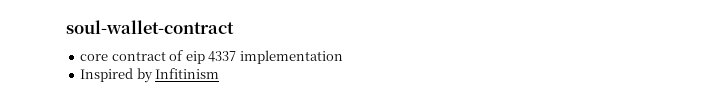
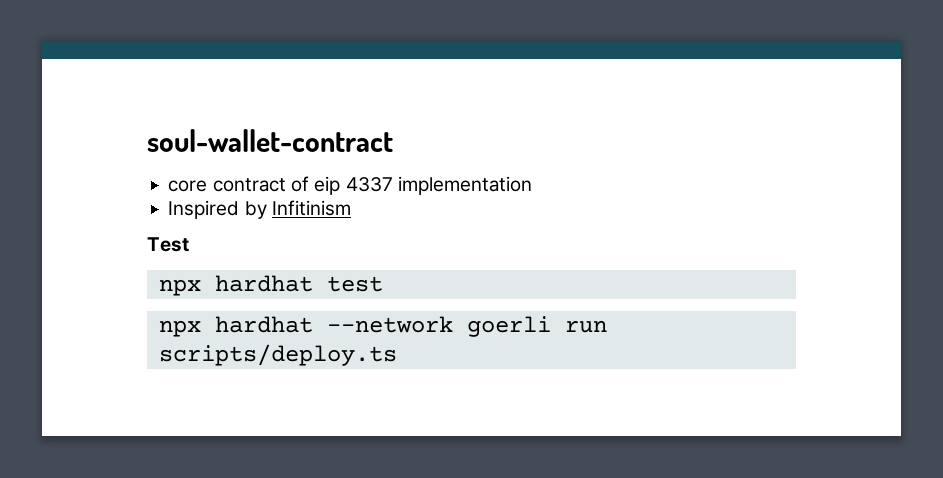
+ Test
+ npx hardhat test
+ npx hardhat --network goerli run scripts/deploy.ts

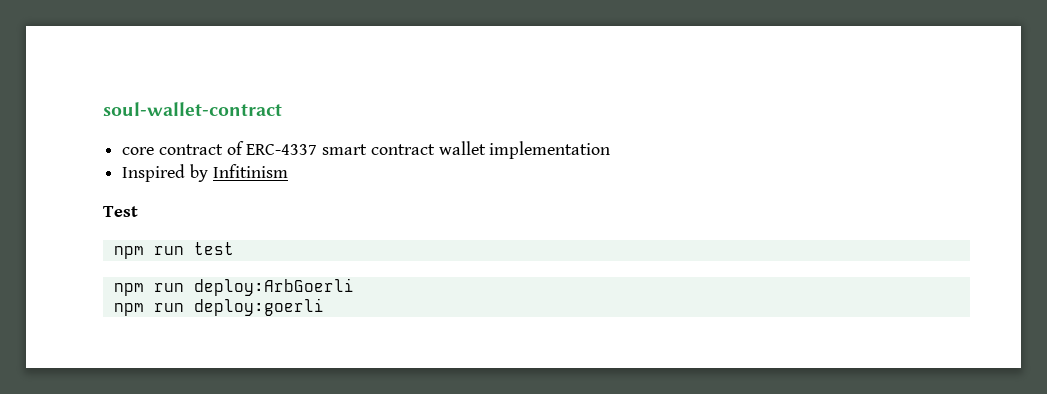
- core contract of eip 4337 implementation
+ core contract of ERC-4337 smart contract wallet implementation
- npx hardhat test
+ npm run test
- npx hardhat --network goerli run scripts/deploy.ts
+ npm run deploy:ArbGoerli
+ npm run deploy:goerli

